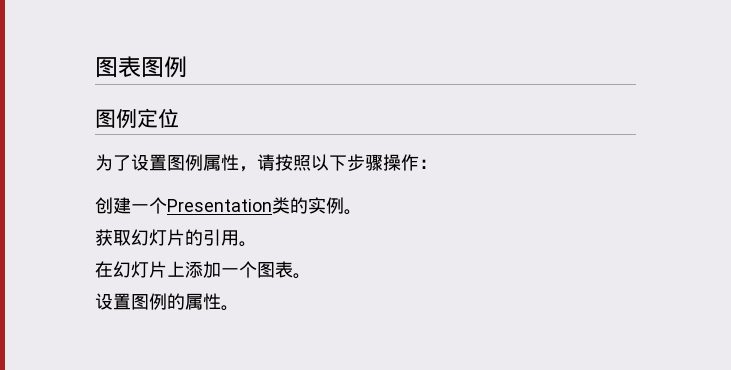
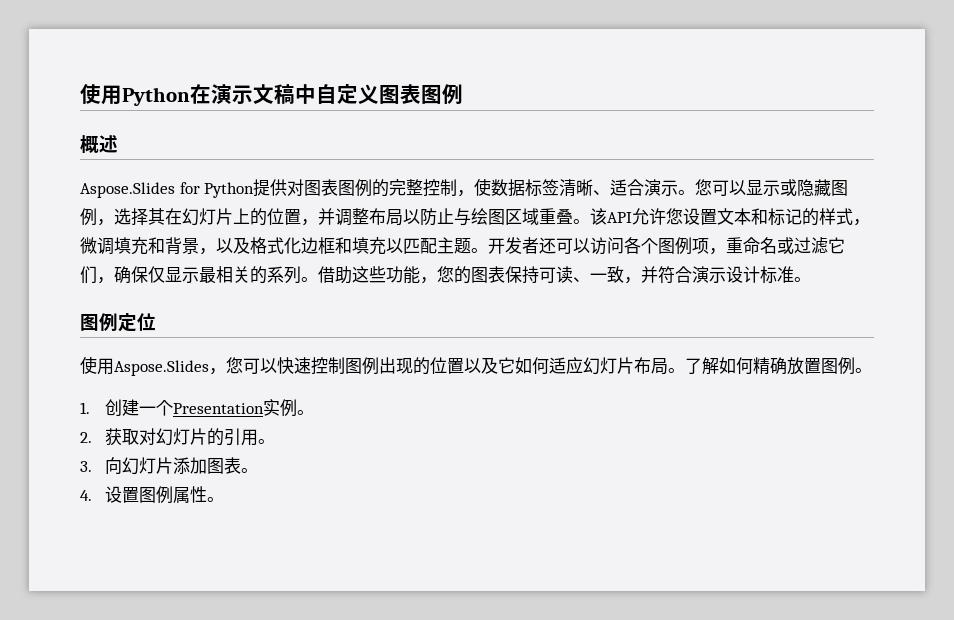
- 图表图例
+ 使用Python在演示文稿中自定义图表图例
+ 概述
+ Aspose.Slides for Python提供对图表图例的完整控制，使数据标签清晰、适合演示。您可以显示或隐藏图例，选择其在幻灯片上的位置，并调整布局以防止与绘图区域重叠。该API允许您设置文本和标记的样式，微调填充和背景，以及格式化边框和填充以匹配主题。开发者还可以访问各个图例项，重命名或过滤它们，确保仅显示最相关的系列。借助这些功能，您的图表保持可读、一致，并符合演示设计标准。
  图例定位
- 为了设置图例属性，请按照以下步骤操作：
- 创建一个Presentation类的实例。
+ 使用Aspose.Slides，您可以快速控制图例出现的位置以及它如何适应幻灯片布局。了解如何精确放置图例。
+ 1.创建一个Presentation实例。
- 获取幻灯片的引用。
+ 2.获取对幻灯片的引用。
- 在幻灯片上添加一个图表。
+ 3.向幻灯片添加图表。
- 设置图例的属性。
+ 4.设置图例属性。

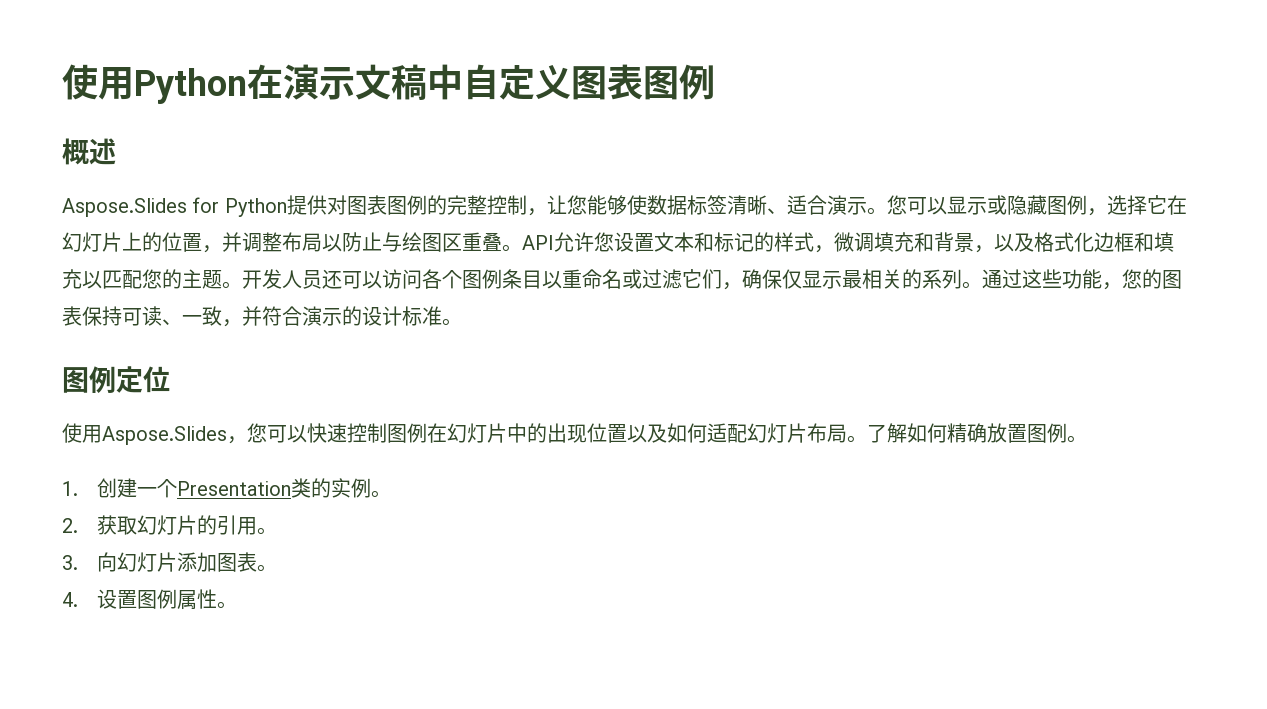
- Aspose.Slides for Python提供对图表图例的完整控制，使数据标签清晰、适合演示。
+ Aspose.Slides for Python提供对图表图例的完整控制，让您能够使数据标签清晰、适合演示。
- 您可以显示或隐藏图例，选择其在幻灯片上的位置，并调整布局以防止与绘图区域重叠。该API允许您设置文本和标记的样式，微调填充和背景，以及格式化边框和填充以匹配主题。
+ 您可以显示或隐藏图例，选择它在幻灯片上的位置，并调整布局以防止与绘图区重叠。API允许您设置文本和标记的样式，微调填充和背景，以及格式化边框和填充以匹配您的主题。
- 开发者还可以访问各个图例项，重命名或过滤它们，确保仅显示最相关的系列。
+ 开发人员还可以访问各个图例条目以重命名或过滤它们，确保仅显示最相关的系列。
- 借助这些功能，您的图表保持可读、一致，并符合演示设计标准。
+ 通过这些功能，您的图表保持可读、一致，并符合演示的设计标准。
- 使用Aspose.Slides，您可以快速控制图例出现的位置以及它如何适应幻灯片布局。
+ 使用Aspose.Slides，您可以快速控制图例在幻灯片中的出现位置以及如何适配幻灯片布局。
- 1.创建一个Presentation实例。
+ 1.创建一个Presentation类的实例。
- 2.获取对幻灯片的引用。
+ 2.获取幻灯片的引用。

